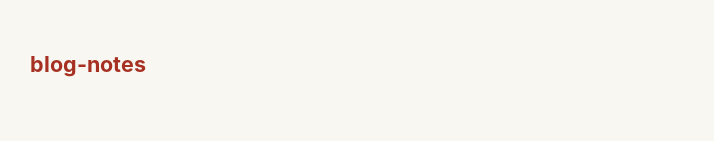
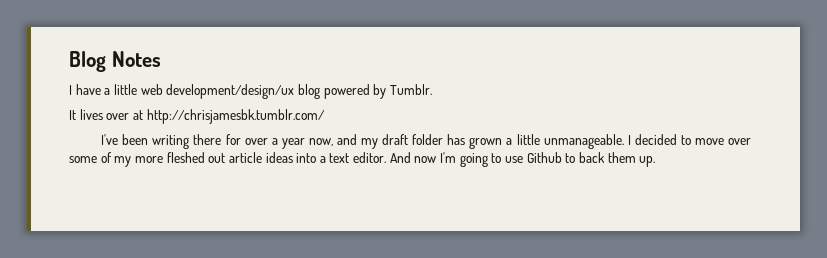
- blog-notes
+ Blog Notes
+ I have a little web development/design/ux blog powered by Tumblr.
+ It lives over at http://chrisjamesbk.tumblr.com/
+ I've been writing there for over a year now, and my draft folder has grown a little unmanageable. I decided to move over some of my more fleshed out article ideas into a text editor. And now I'm going to use Github to back them up.

